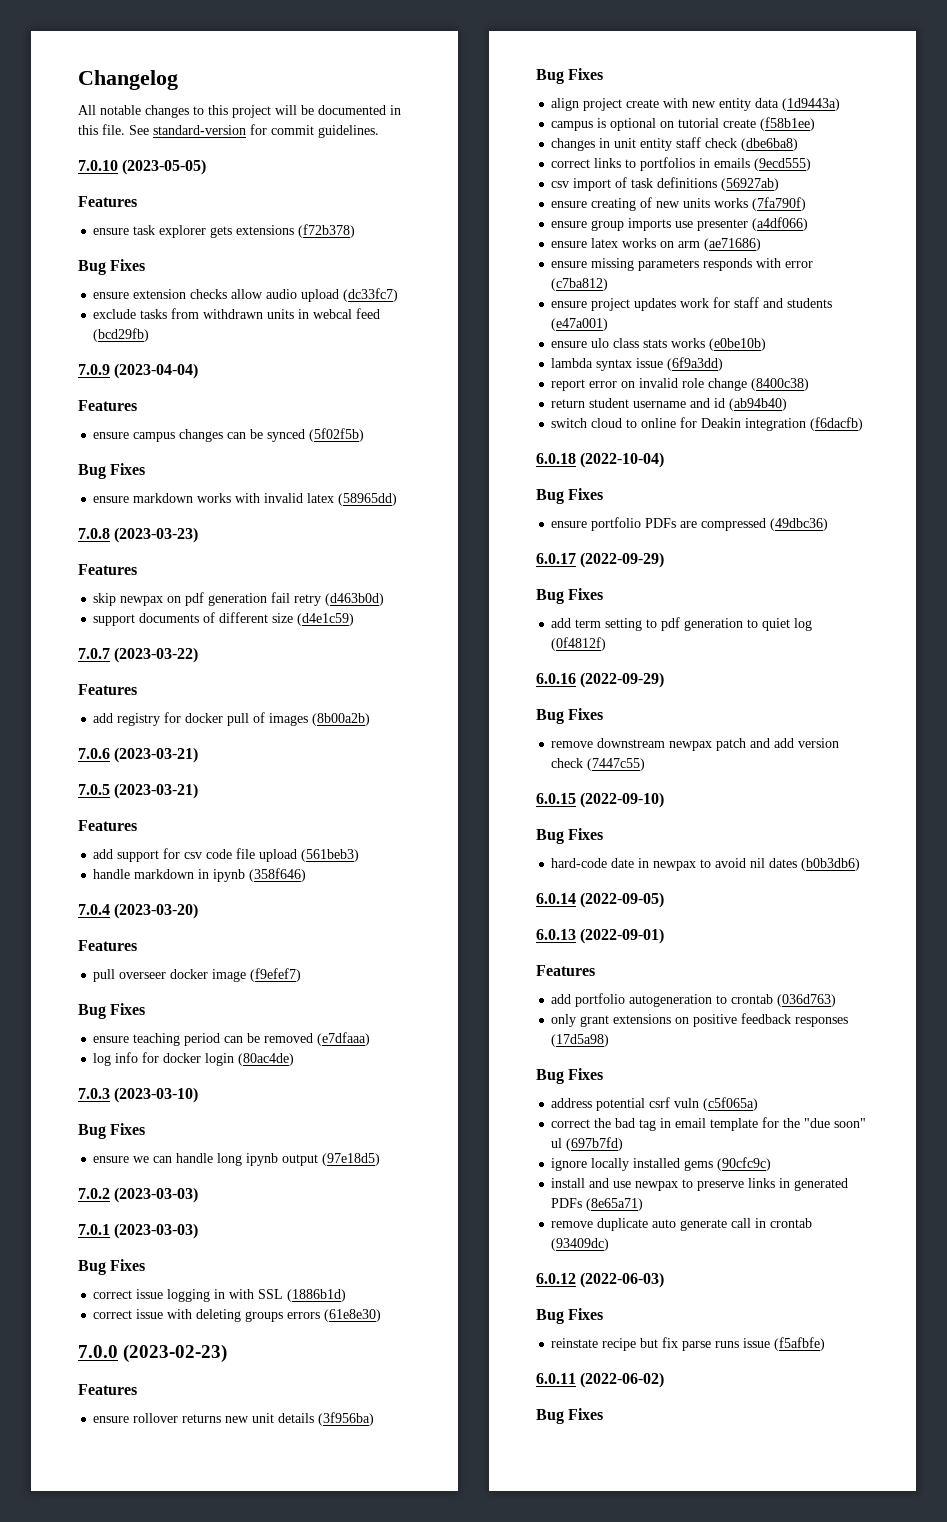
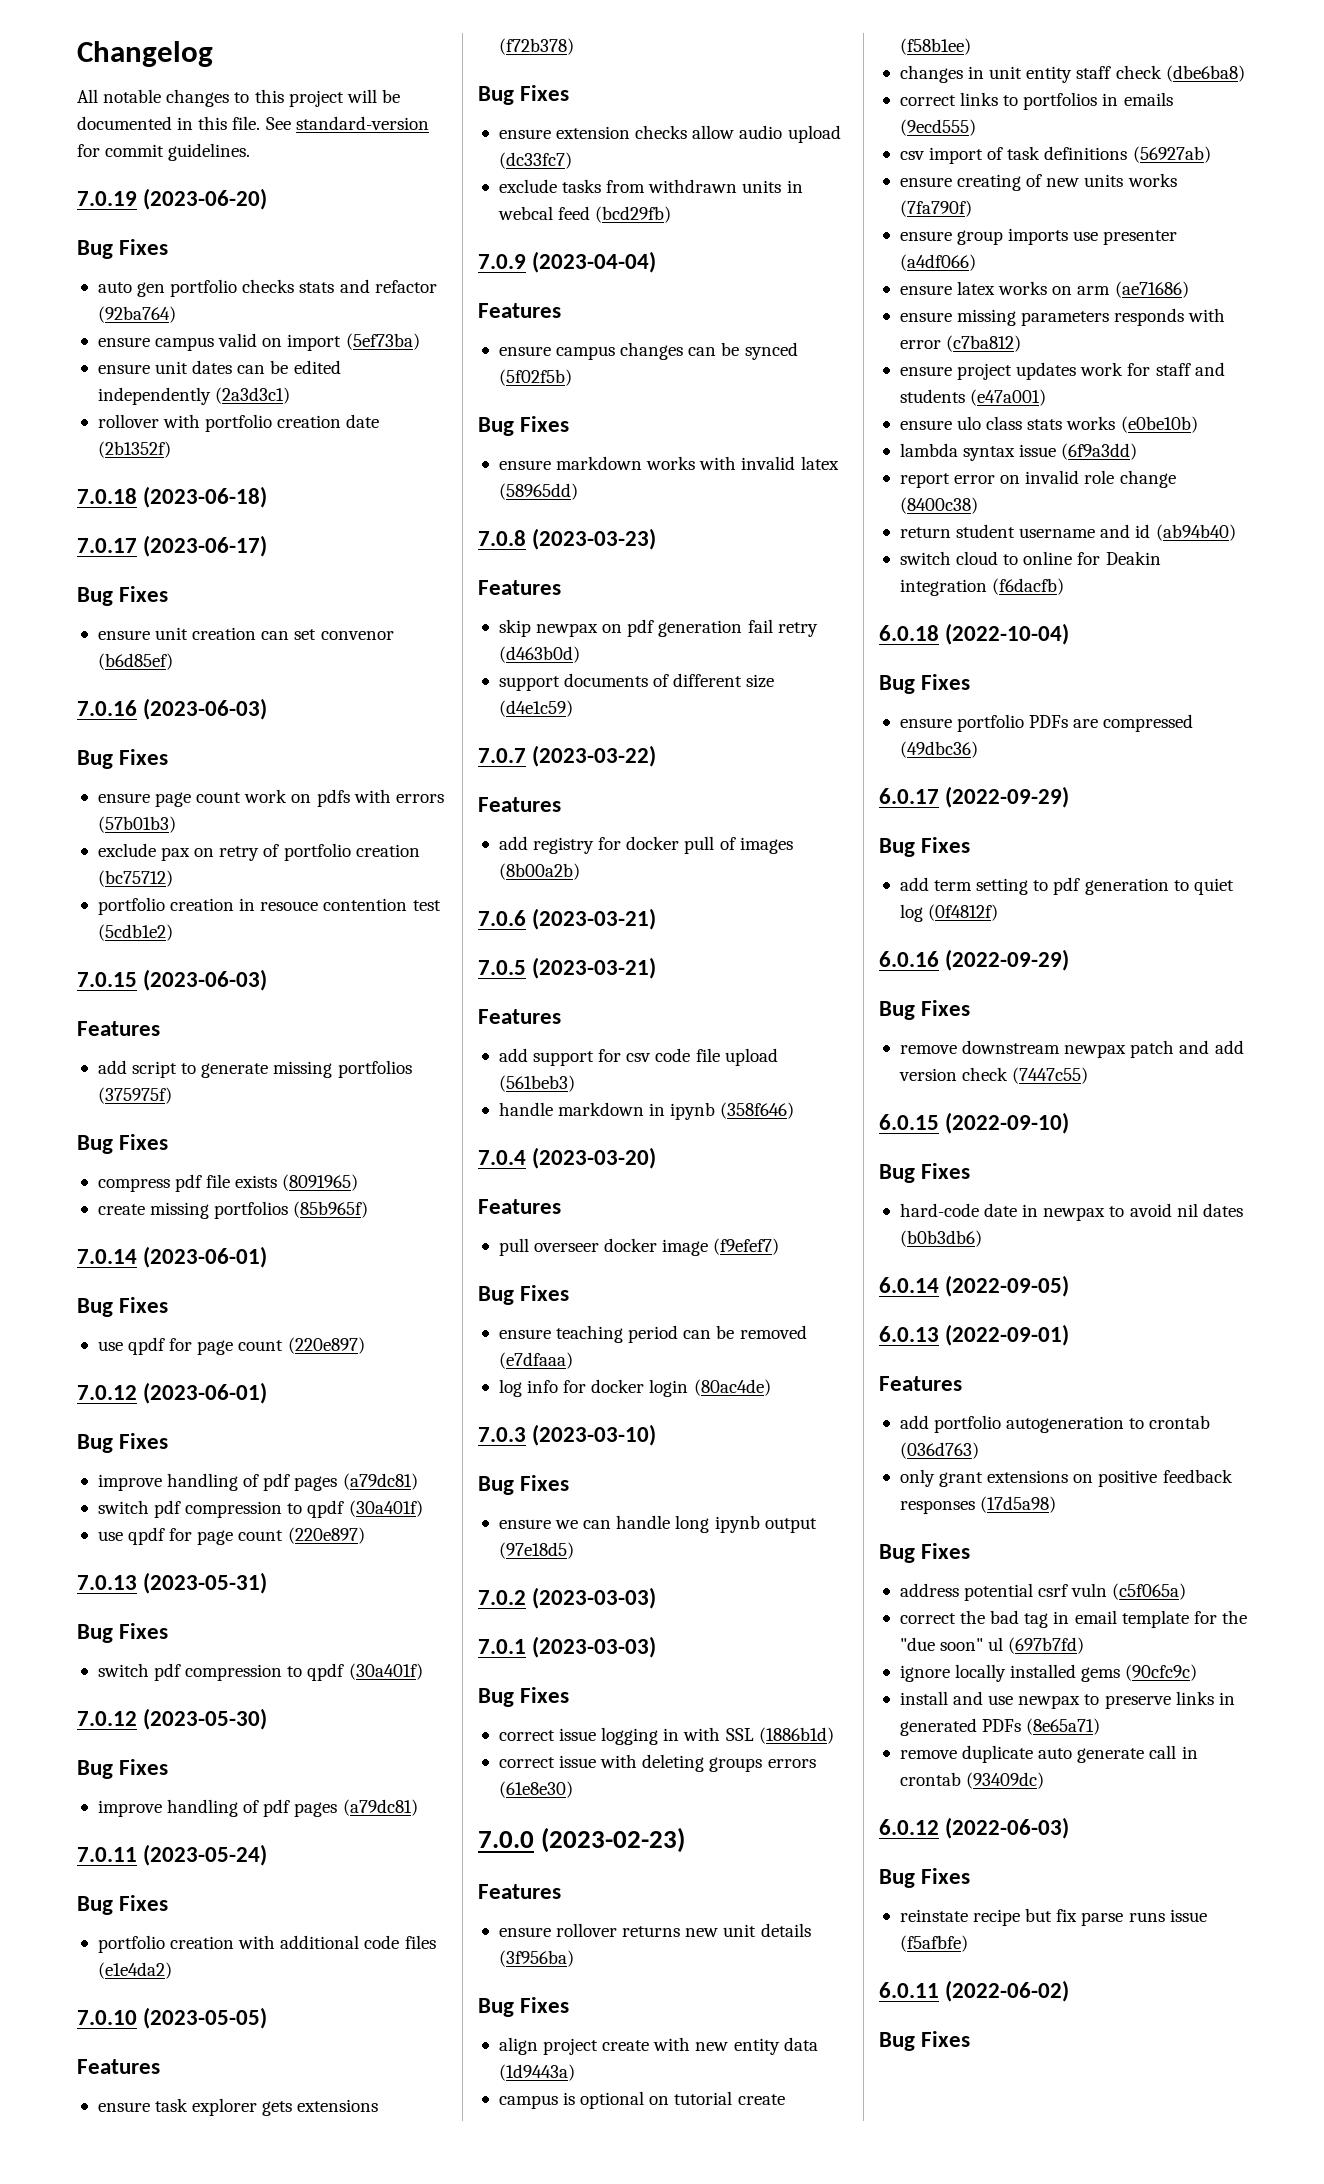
+ 7.0.19 (2023-06-20)
+ Bug Fixes
+ auto gen portfolio checks stats and refactor (92ba764)
+ ensure campus valid on import (5ef73ba)
+ ensure unit dates can be edited independently (2a3d3c1)
+ rollover with portfolio creation date (2b1352f)
+ 7.0.18 (2023-06-18)
+ 7.0.17 (2023-06-17)
+ Bug Fixes
+ ensure unit creation can set convenor (b6d85ef)
+ 7.0.16 (2023-06-03)
+ Bug Fixes
+ ensure page count work on pdfs with errors (57b01b3)
+ exclude pax on retry of portfolio creation (bc75712)
+ portfolio creation in resouce contention test (5cdb1e2)
+ 7.0.15 (2023-06-03)
+ Features
+ add script to generate missing portfolios (375975f)
+ Bug Fixes
+ compress pdf file exists (8091965)
+ create missing portfolios (85b965f)
+ 7.0.14 (2023-06-01)
+ Bug Fixes
+ use qpdf for page count (220e897)
+ 7.0.12 (2023-06-01)
+ Bug Fixes
+ improve handling of pdf pages (a79dc81)
+ switch pdf compression to qpdf (30a401f)
+ use qpdf for page count (220e897)
+ 7.0.13 (2023-05-31)
+ Bug Fixes
+ switch pdf compression to qpdf (30a401f)
+ 7.0.12 (2023-05-30)
+ Bug Fixes
+ improve handling of pdf pages (a79dc81)
+ 7.0.11 (2023-05-24)
+ Bug Fixes
+ portfolio creation with additional code files (e1e4da2)

